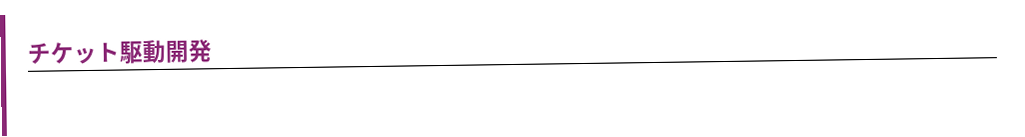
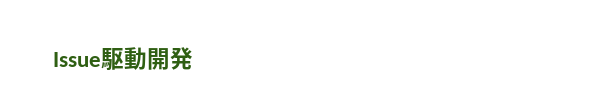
- チケット駆動開発
+ Issue駆動開発

